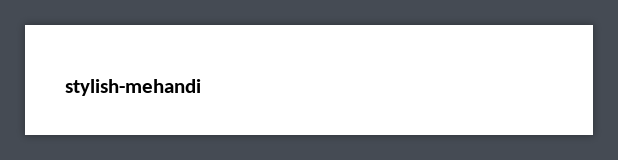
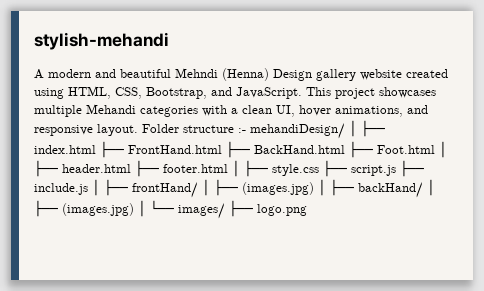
+ A modern and beautiful Mehndi (Henna) Design gallery website created using HTML, CSS, Bootstrap, and JavaScript. This project showcases multiple Mehandi categories with a clean UI, hover animations, and responsive layout. Folder structure :- mehandiDesign/ │ ├── index.html ├── FrontHand.html ├── BackHand.html ├── Foot.html │ ├── header.html ├── footer.html │ ├── style.css ├── script.js ├── include.js │ ├── frontHand/ │ ├── (images.jpg) │ ├── backHand/ │ ├── (images.jpg) │ └── images/ ├── logo.png

